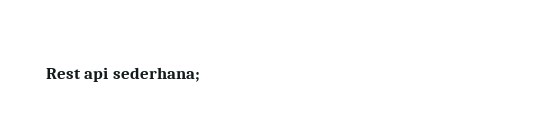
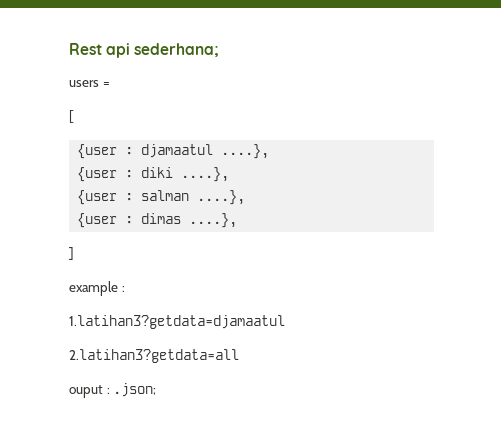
+ users =
+ [
+ {user : djamaatul ....},
+ {user : diki ....},
+ {user : salman ....},
+ {user : dimas ....},
+ ]
+ example :
+ 1.latihan3?getdata=djamaatul
+ 2.latihan3?getdata=all
+ ouput : .json;

